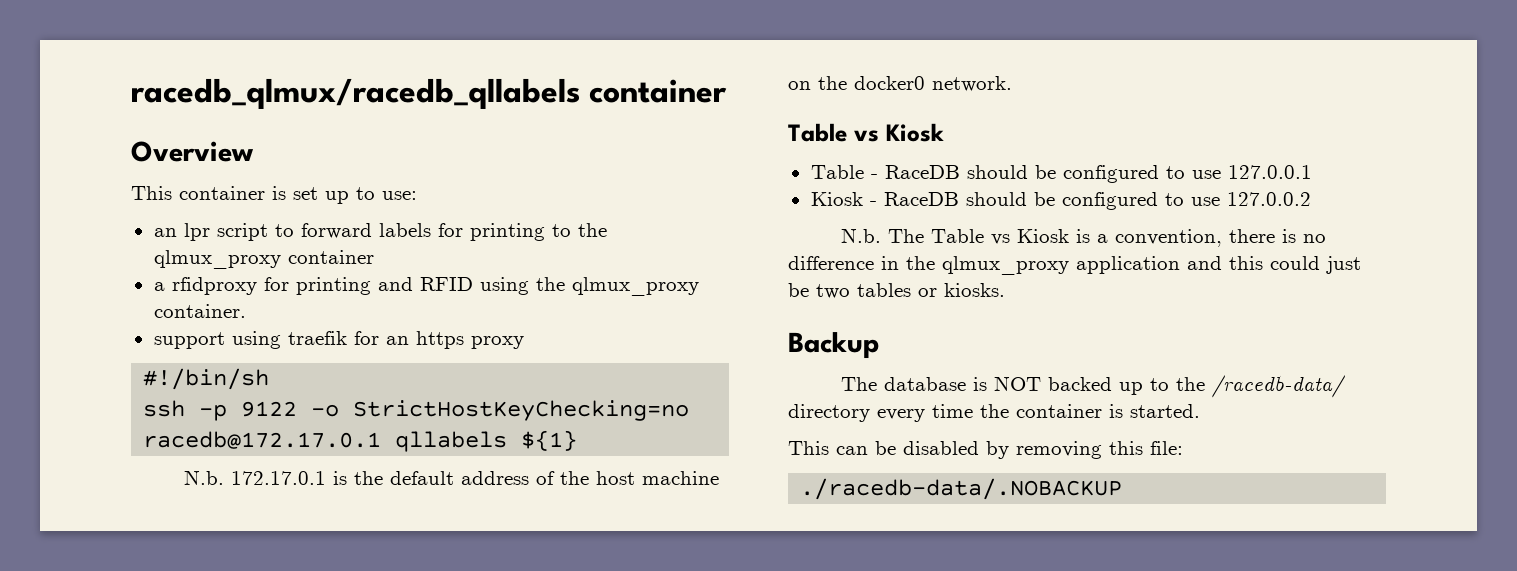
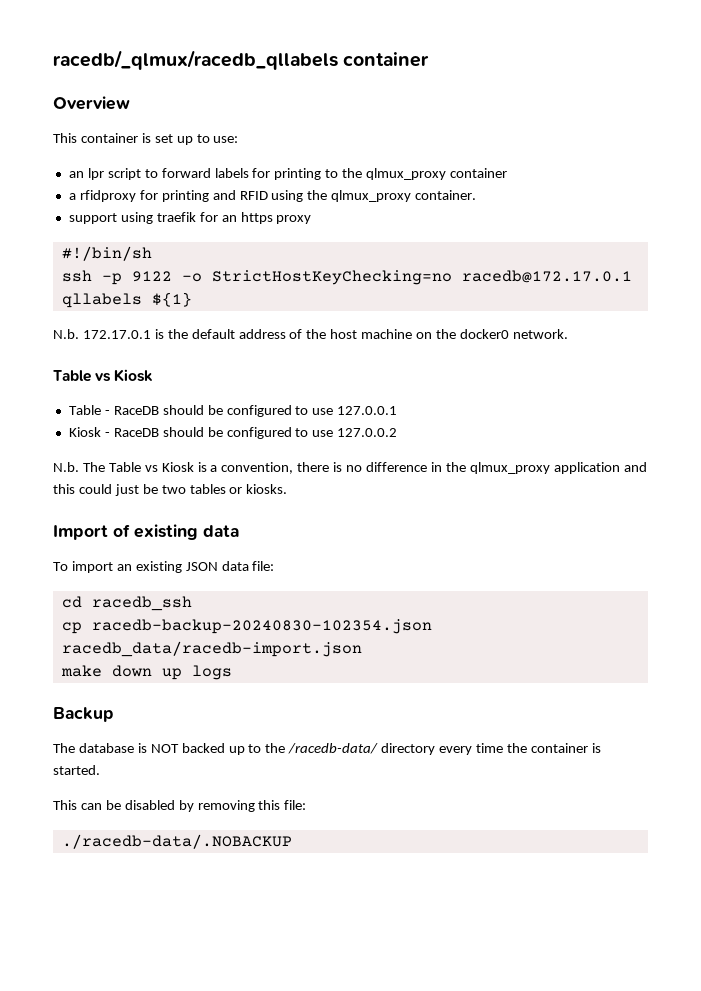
- racedb_qlmux/racedb_qllabels container
+ racedb/_qlmux/racedb_qllabels container
+ Import of existing data
+ To import an existing JSON data file:
+ cd racedb_ssh
+ cp racedb-backup-20240830-102354.json racedb_data/racedb-import.json
+ make down up logs

